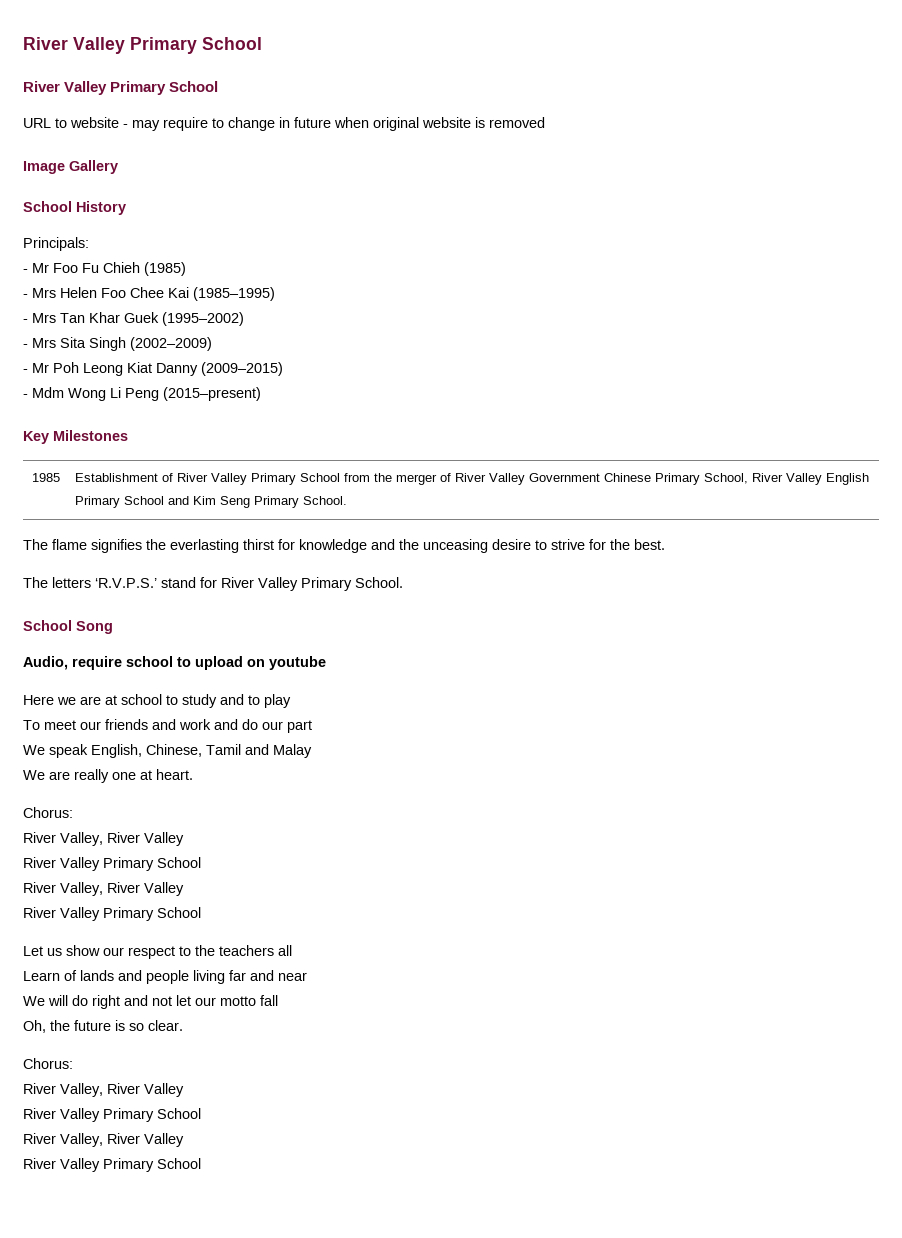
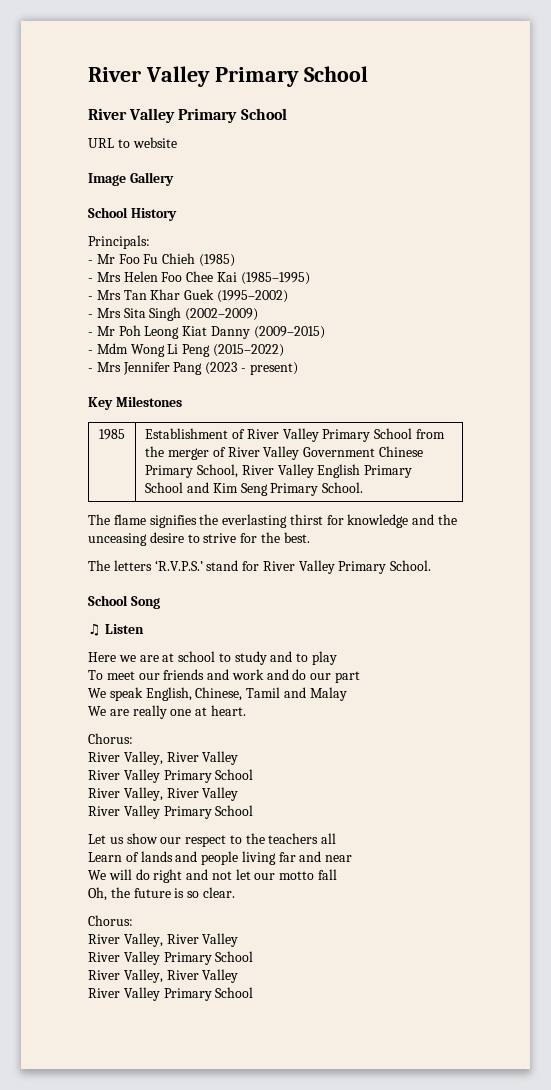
- URL to website - may require to change in future when original website is removed
+ URL to website
- - Mdm Wong Li Peng (2015–present)
+ - Mdm Wong Li Peng (2015–2022)
+ - Mrs Jennifer Pang (2023 - present)
- Audio, require school to upload on youtube
+ ♫ Listen

